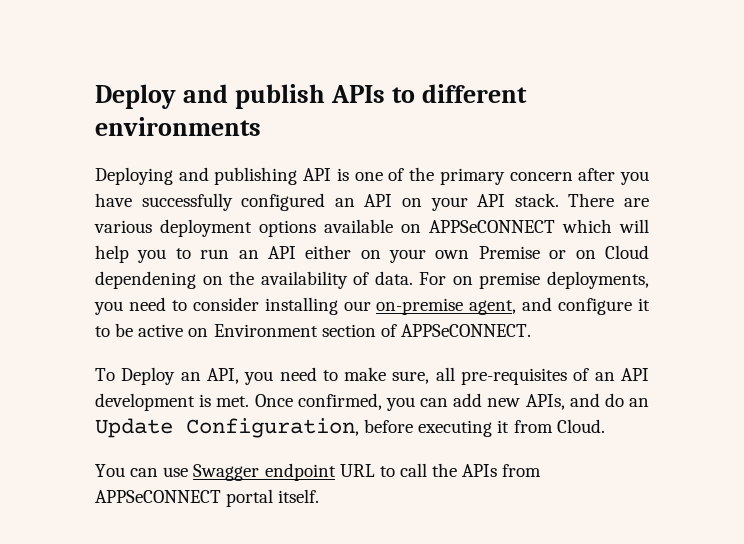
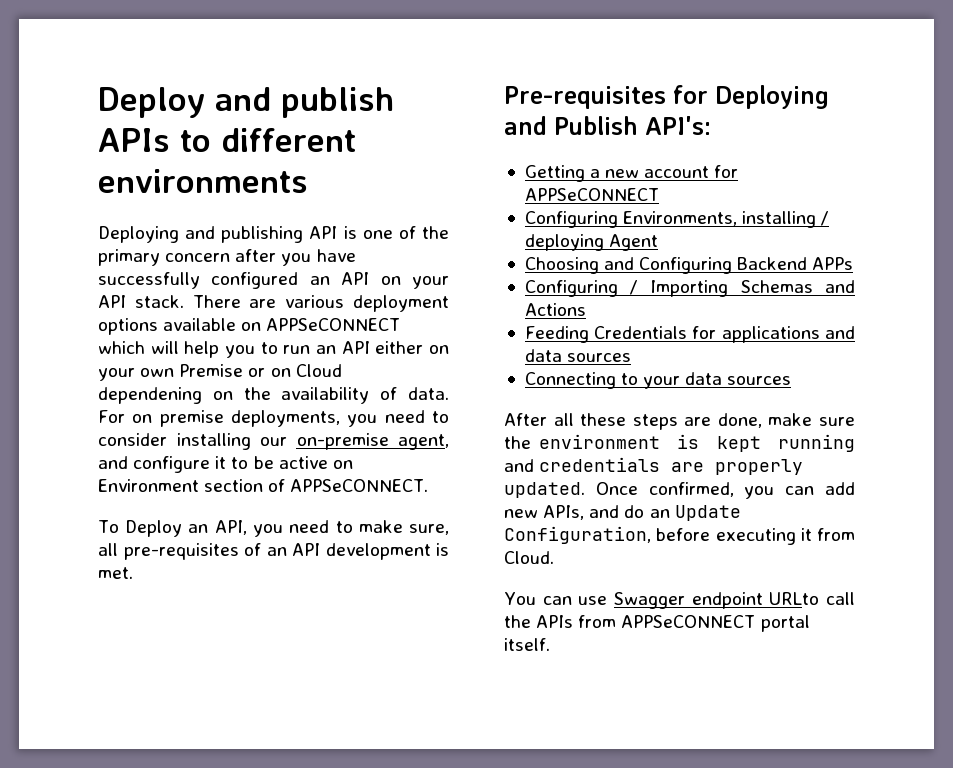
- To Deploy an API, you need to make sure, all pre-requisites of an API development is met. Once confirmed, you can add new APIs, and do an Update Configuration, before executing it from Cloud.
+ To Deploy an API, you need to make sure, all pre-requisites of an API development is met.
+ Pre-requisites for Deploying and Publish API's:
+ Getting a new account for APPSeCONNECT
+ Configuring Environments, installing / deploying Agent
+ Choosing and Configuring Backend APPs
+ Configuring / Importing Schemas and Actions
+ Feeding Credentials for applications and data sources
+ Connecting to your data sources
+ After all these steps are done, make sure the environment is kept running and credentials are properly updated. Once confirmed, you can add new APIs, and do an Update Configuration, before executing it from Cloud.
- You can use Swagger endpoint URL to call the APIs from APPSeCONNECT portal itself.
+ You can use Swagger endpoint URLto call the APIs from APPSeCONNECT portal itself.

